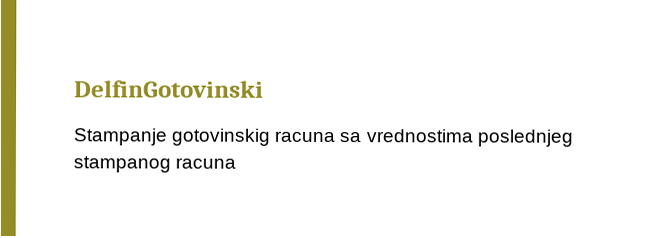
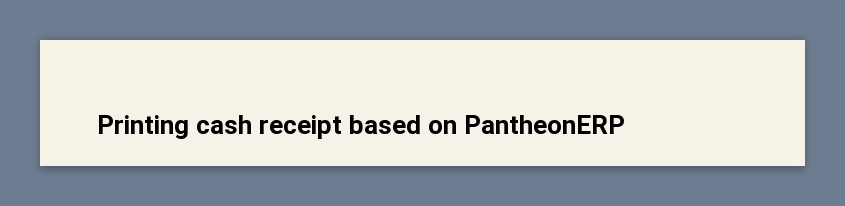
- DelfinGotovinski
- Stampanje gotovinskig racuna sa vrednostima poslednjeg stampanog racuna
+ Printing cash receipt based on PantheonERP

